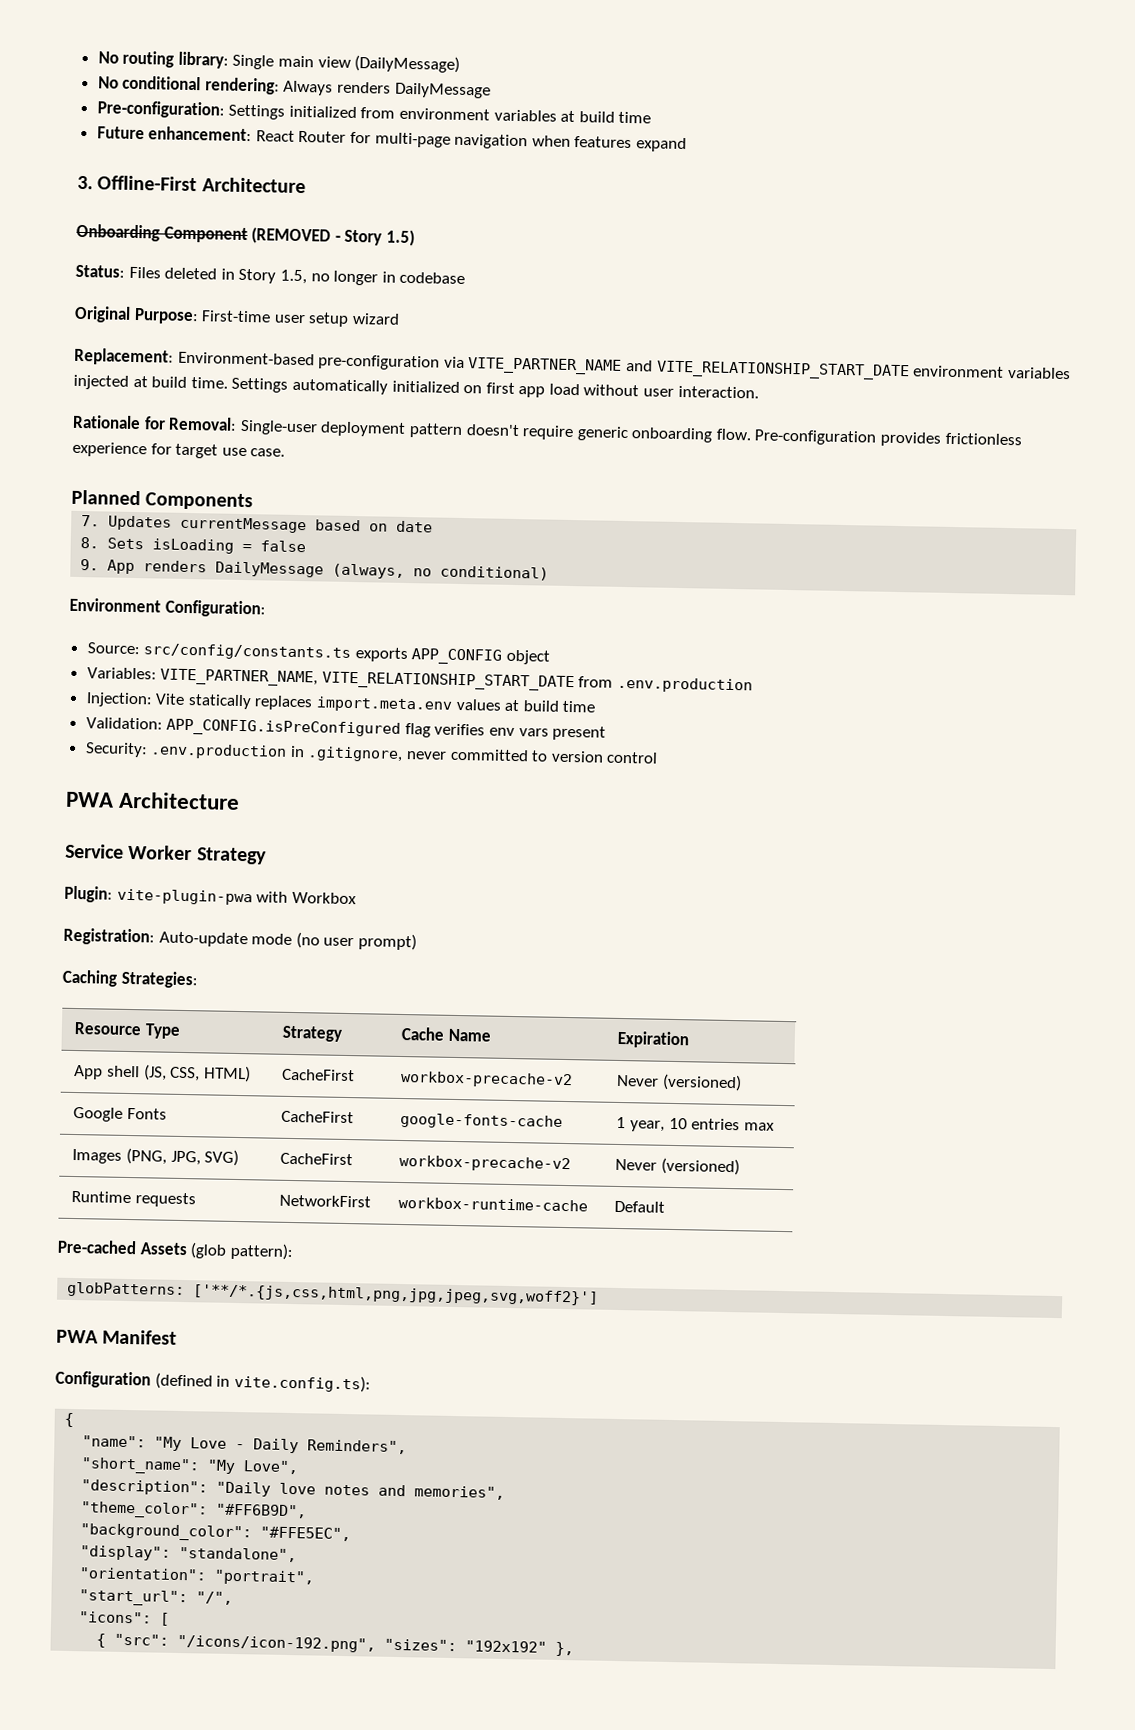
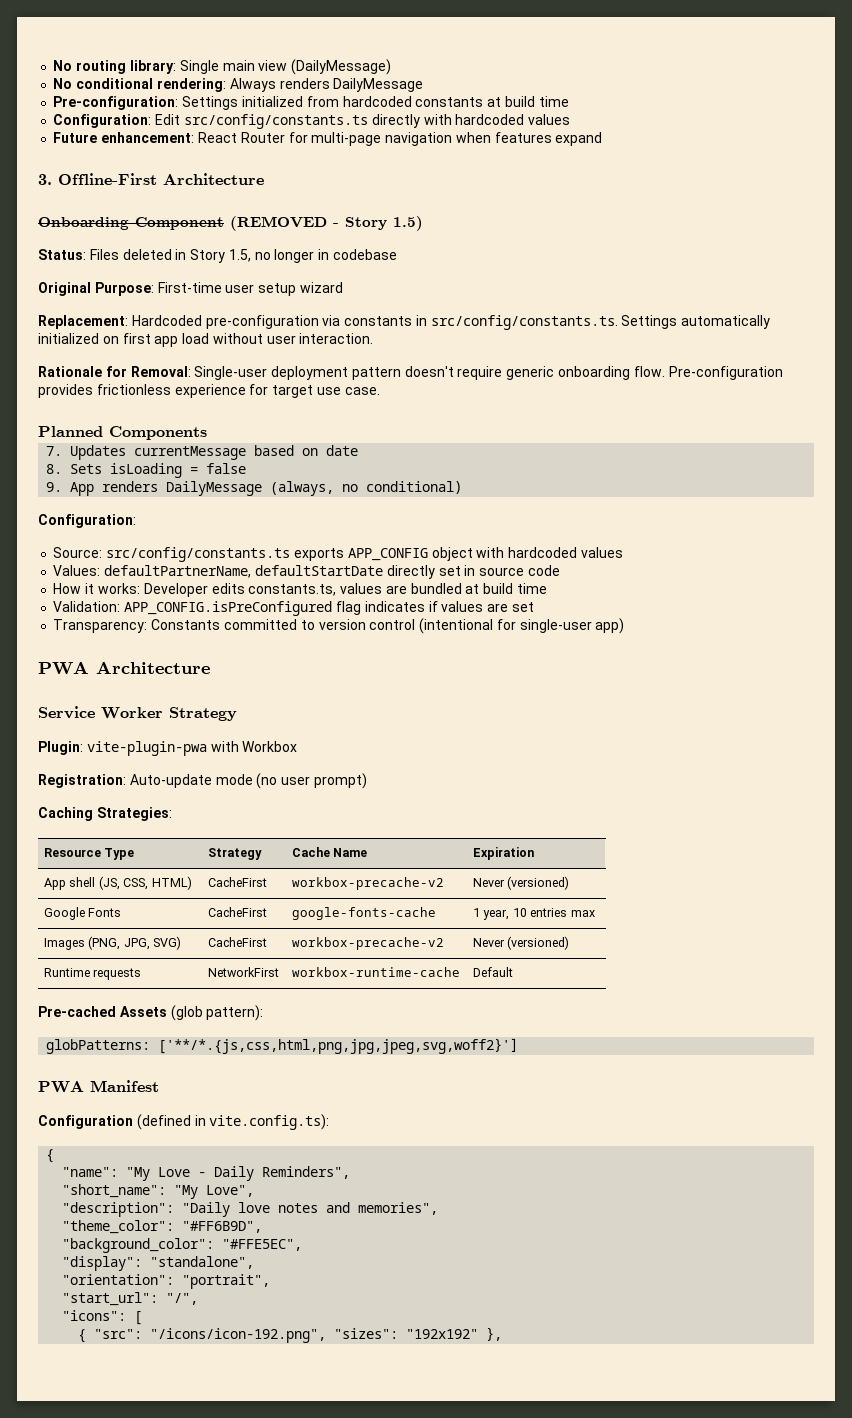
- Pre-configuration: Settings initialized from environment variables at build time
+ Pre-configuration: Settings initialized from hardcoded constants at build time
+ Configuration: Edit src/config/constants.ts directly with hardcoded values
- Replacement: Environment-based pre-configuration via VITE_PARTNER_NAME and VITE_RELATIONSHIP_START_DATE environment variables injected at build time. Settings automatically initialized on first app load without user interaction.
+ Replacement: Hardcoded pre-configuration via constants in src/config/constants.ts. Settings automatically initialized on first app load without user interaction.
  9. App renders DailyMessage (always, no conditional)
- Environment Configuration:
+ Configuration:
- Source: src/config/constants.ts exports APP_CONFIG object
- Variables: VITE_PARTNER_NAME, VITE_RELATIONSHIP_START_DATE from .env.production
- Injection: Vite statically replaces import.meta.env values at build time
+ Source: src/config/constants.ts exports APP_CONFIG object with hardcoded values
+ Values: defaultPartnerName, defaultStartDate directly set in source code
+ How it works: Developer edits constants.ts, values are bundled at build time
- Validation: APP_CONFIG.isPreConfigured flag verifies env vars present
- Security: .env.production in .gitignore, never committed to version control
+ Validation: APP_CONFIG.isPreConfigured flag indicates if values are set
+ Transparency: Constants committed to version control (intentional for single-user app)

